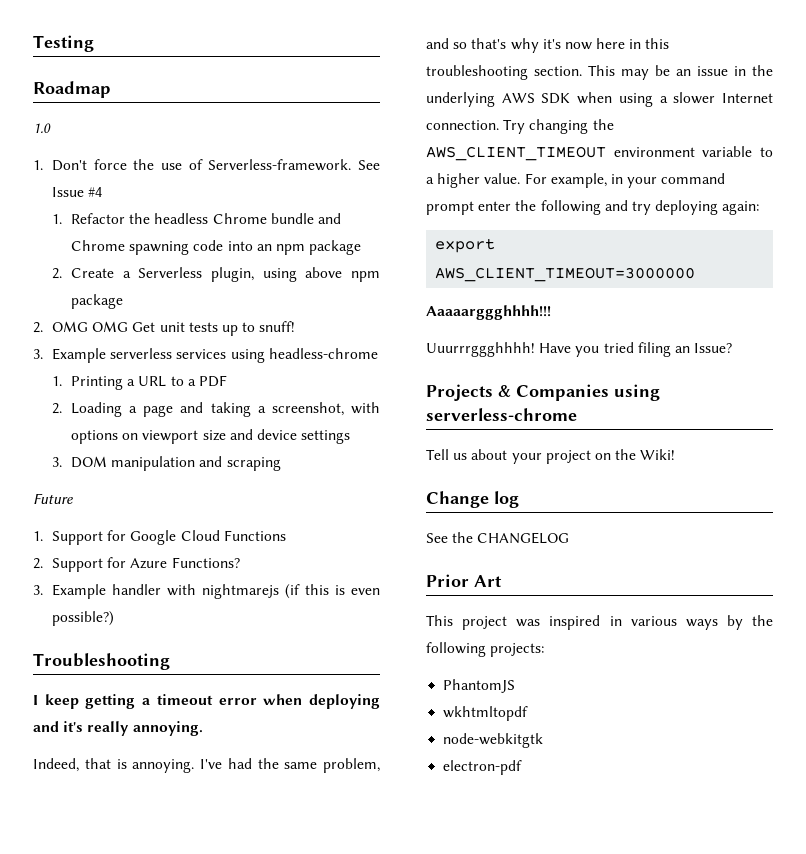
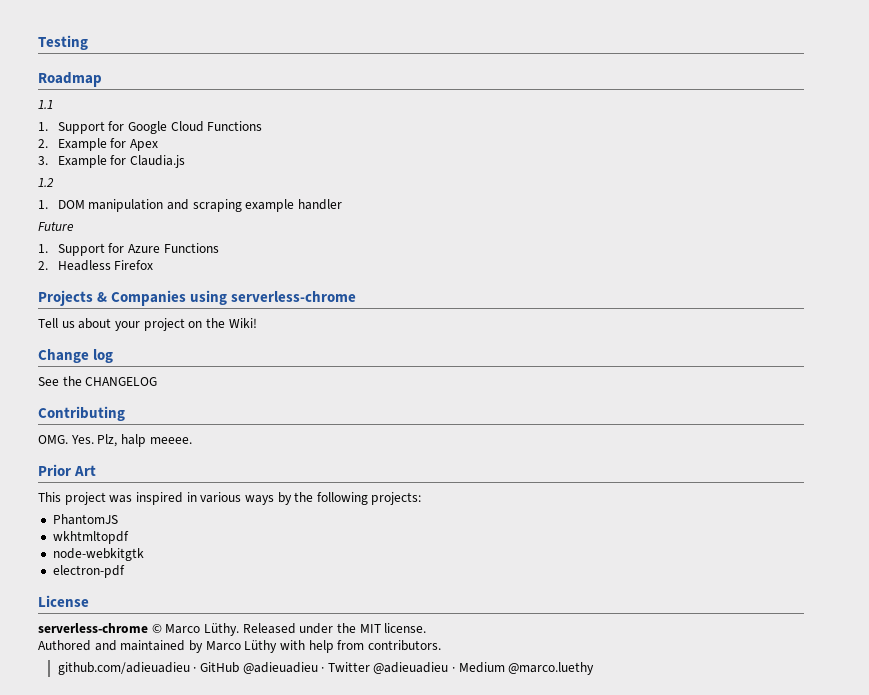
- 1.0
- 1. Don't force the use of Serverless-framework. See Issue #4
- 1. Refactor the headless Chrome bundle and Chrome spawning code into an npm package
- 2. Create a Serverless plugin, using above npm package
- 2. OMG OMG Get unit tests up to snuff!
- 3. Example serverless services using headless-chrome
- 1. Printing a URL to a PDF
- 2. Loading a page and taking a screenshot, with options on viewport size and device settings
- 3. DOM manipulation and scraping
- Future
+ 1.1
- 2. Support for Azure Functions?
- 3. Example handler with nightmarejs (if this is even possible?)
- Troubleshooting
- I keep getting a timeout error when deploying and it's really annoying.
- Indeed, that is annoying. I've had the same problem, and so that's why it's now here in this troubleshooting section. This may be an issue in the underlying AWS SDK when using a slower Internet connection. Try changing the AWS_CLIENT_TIMEOUT environment variable to a higher value. For example, in your command prompt enter the following and try deploying again:
- export AWS_CLIENT_TIMEOUT=3000000
- Aaaaarggghhhh!!!
- Uuurrrggghhhh! Have you tried filing an Issue?
+ 2. Example for Apex
+ 3. Example for Claudia.js
+ 1.2
+ 1. DOM manipulation and scraping example handler
+ Future
+ 1. Support for Azure Functions
+ 2. Headless Firefox
+ Contributing
+ OMG. Yes. Plz, halp meeee.
+ License
+ serverless-chrome © Marco Lüthy. Released under the MIT license.
+ Authored and maintained by Marco Lüthy with help from contributors.
+ github.com/adieuadieu · GitHub @adieuadieu · Twitter @adieuadieu · Medium @marco.luethy

